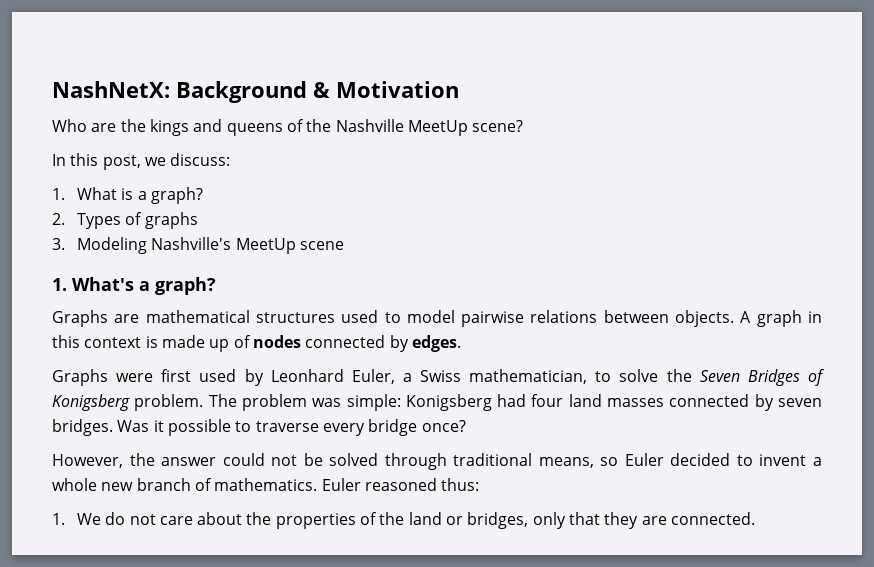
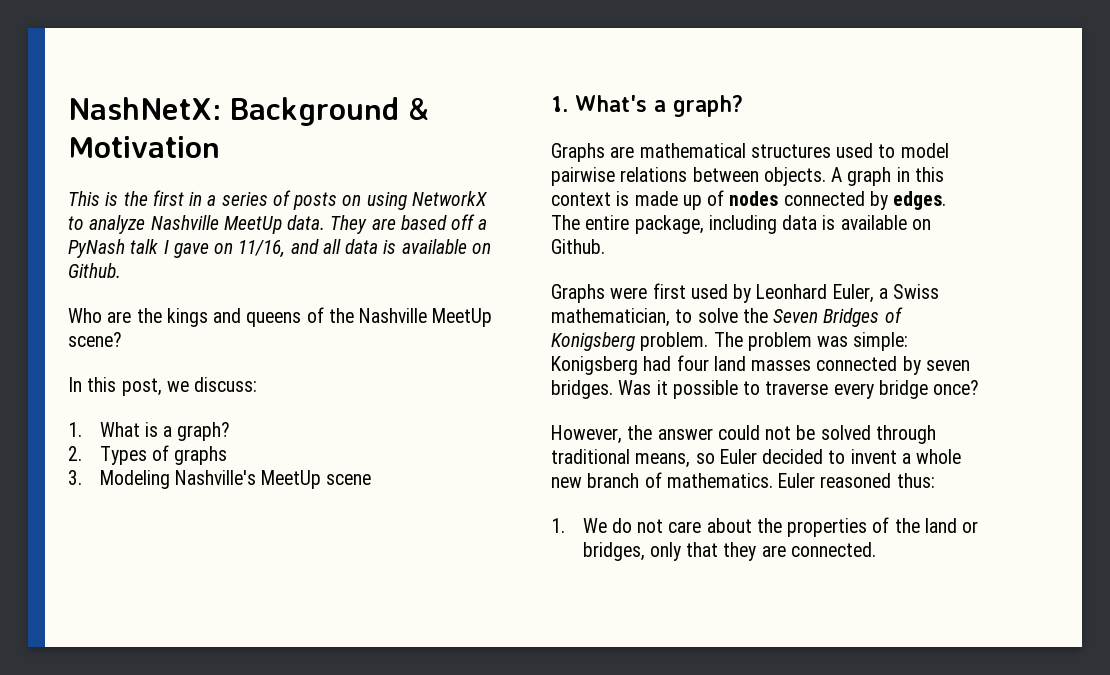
+ This is the first in a series of posts on using NetworkX to analyze Nashville MeetUp data. They are based off a PyNash talk I gave on 11/16, and all data is available on Github.
+ The entire package, including data is available on Github.

